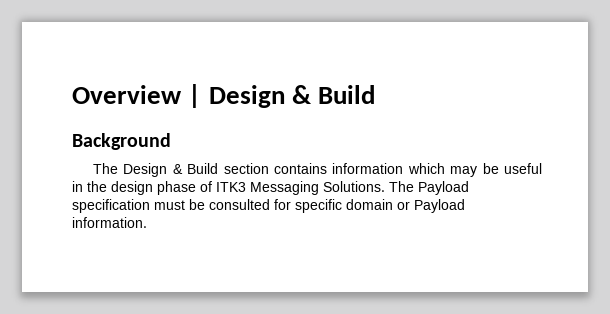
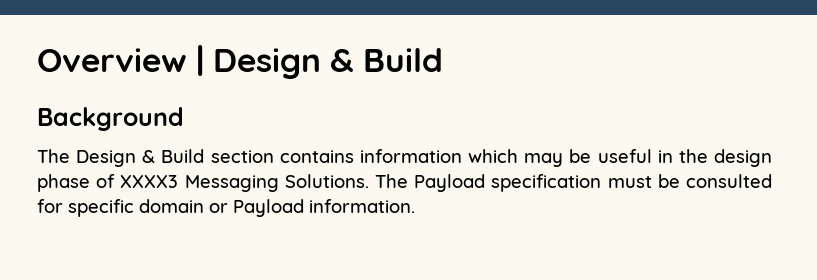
- The Design & Build section contains information which may be useful in the design phase of ITK3 Messaging Solutions.
+ The Design & Build section contains information which may be useful in the design phase of XXXX3 Messaging Solutions.

